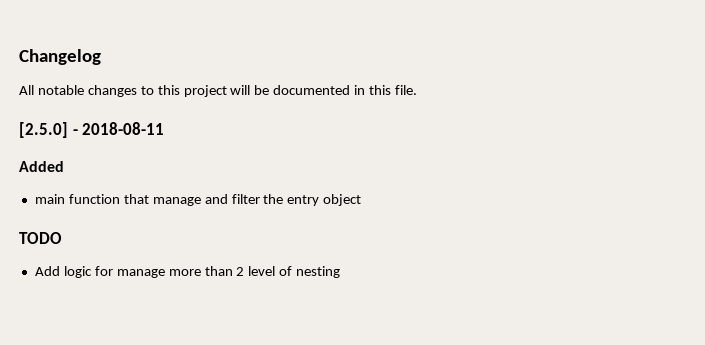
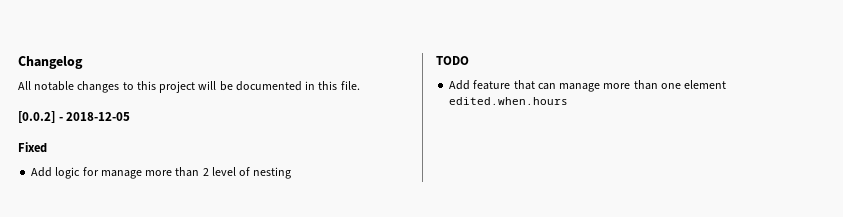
- [2.5.0] - 2018-08-11
- Added
- main function that manage and filter the entry object
- TODO
+ [0.0.2] - 2018-12-05
+ Fixed
+ TODO
+ Add feature that can manage more than one element edited.when.hours

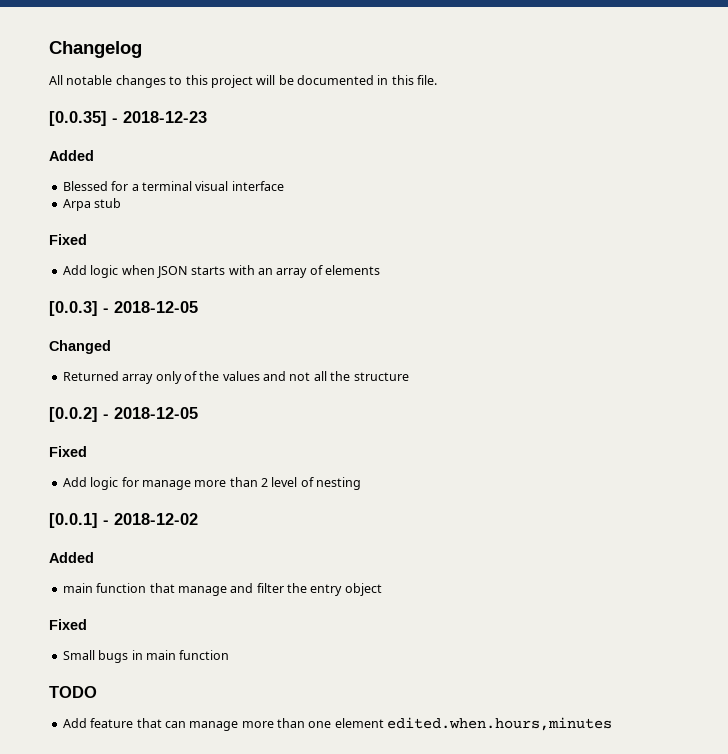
+ [0.0.35] - 2018-12-23
+ Added
+ Blessed for a terminal visual interface
+ Arpa stub
+ Fixed
+ Add logic when JSON starts with an array of elements
+ [0.0.3] - 2018-12-05
+ Changed
+ Returned array only of the values and not all the structure
+ [0.0.1] - 2018-12-02
+ Added
+ main function that manage and filter the entry object
+ Fixed
+ Small bugs in main function
- Add feature that can manage more than one element edited.when.hours
+ Add feature that can manage more than one element edited.when.hours,minutes

